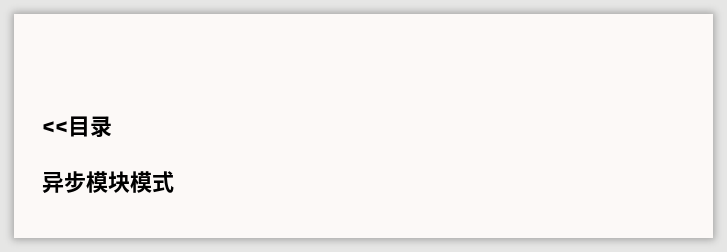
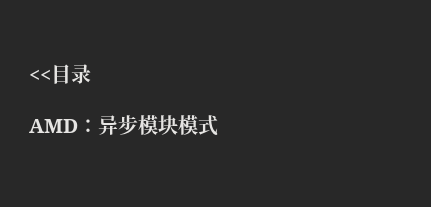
- 异步模块模式
+ AMD：异步模块模式

